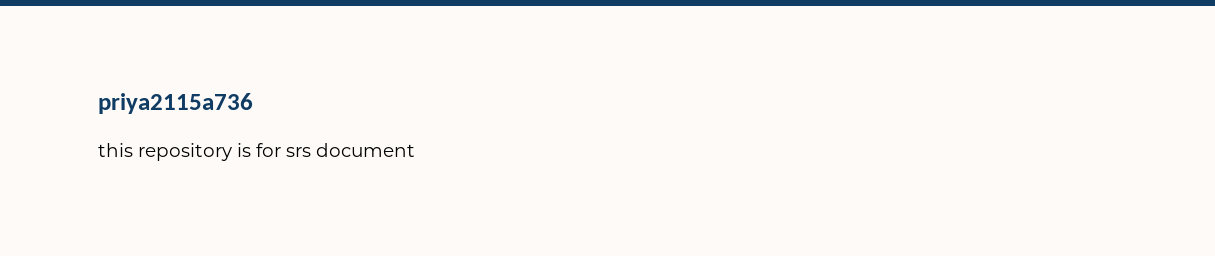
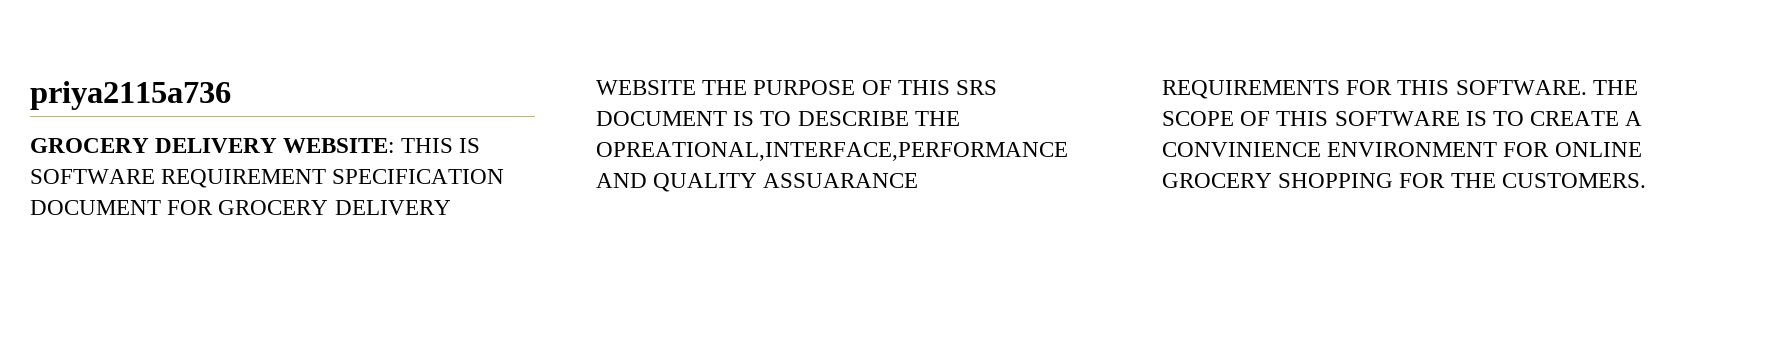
- this repository is for srs document
+ GROCERY DELIVERY WEBSITE: THIS IS SOFTWARE REQUIREMENT SPECIFICATION DOCUMENT FOR GROCERY DELIVERY WEBSITE THE PURPOSE OF THIS SRS DOCUMENT IS TO DESCRIBE THE OPREATIONAL,INTERFACE,PERFORMANCE AND QUALITY ASSUARANCE REQUIREMENTS FOR THIS SOFTWARE. THE SCOPE OF THIS SOFTWARE IS TO CREATE A CONVINIENCE ENVIRONMENT FOR ONLINE GROCERY SHOPPING FOR THE CUSTOMERS.

